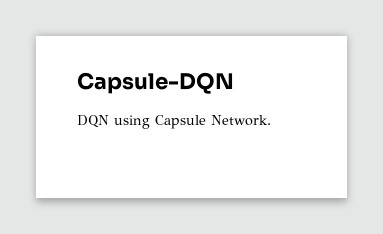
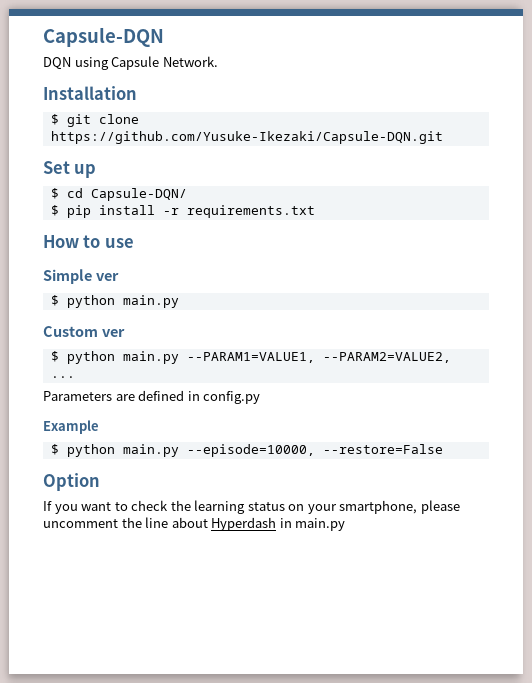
+ Installation
+ $ git clone https://github.com/Yusuke-Ikezaki/Capsule-DQN.git
+ Set up
+ $ cd Capsule-DQN/
+ $ pip install -r requirements.txt
+ How to use
+ Simple ver
+ $ python main.py
+ Custom ver
+ $ python main.py --PARAM1=VALUE1, --PARAM2=VALUE2, ...
+ Parameters are defined in config.py
+ Example
+ $ python main.py --episode=10000, --restore=False
+ Option
+ If you want to check the learning status on your smartphone, please uncomment the line about Hyperdash in main.py

